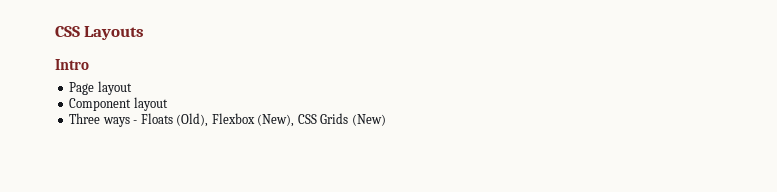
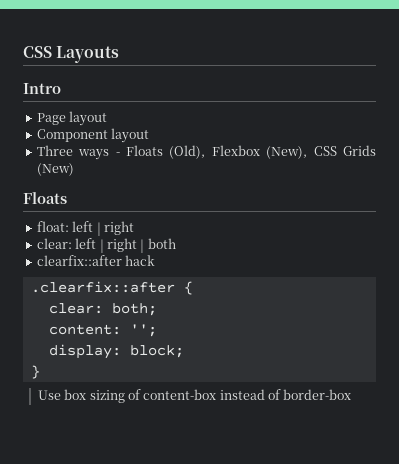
  Three ways - Floats (Old), Flexbox (New), CSS Grids (New)
+ Floats
+ float: left | right
+ clear: left | right | both
+ clearfix::after hack
+ .clearfix::after {
+ clear: both;
+ content: '';
+ display: block;
+ }
+ Use box sizing of content-box instead of border-box

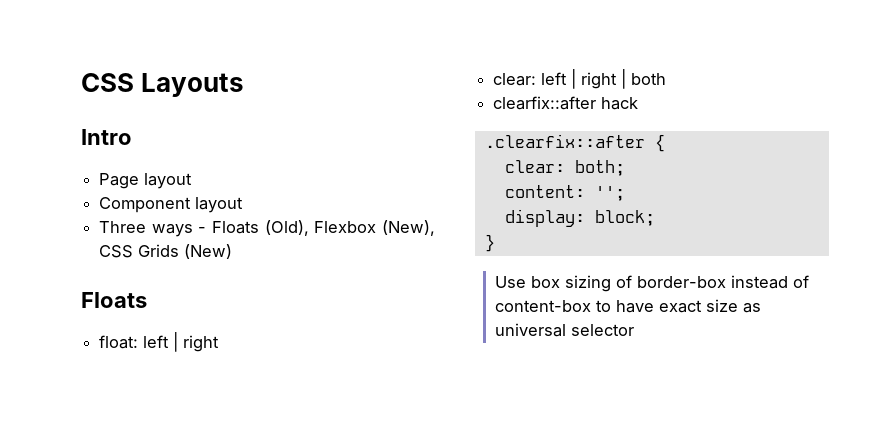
- Use box sizing of content-box instead of border-box
+ Use box sizing of border-box instead of content-box to have exact size as universal selector

